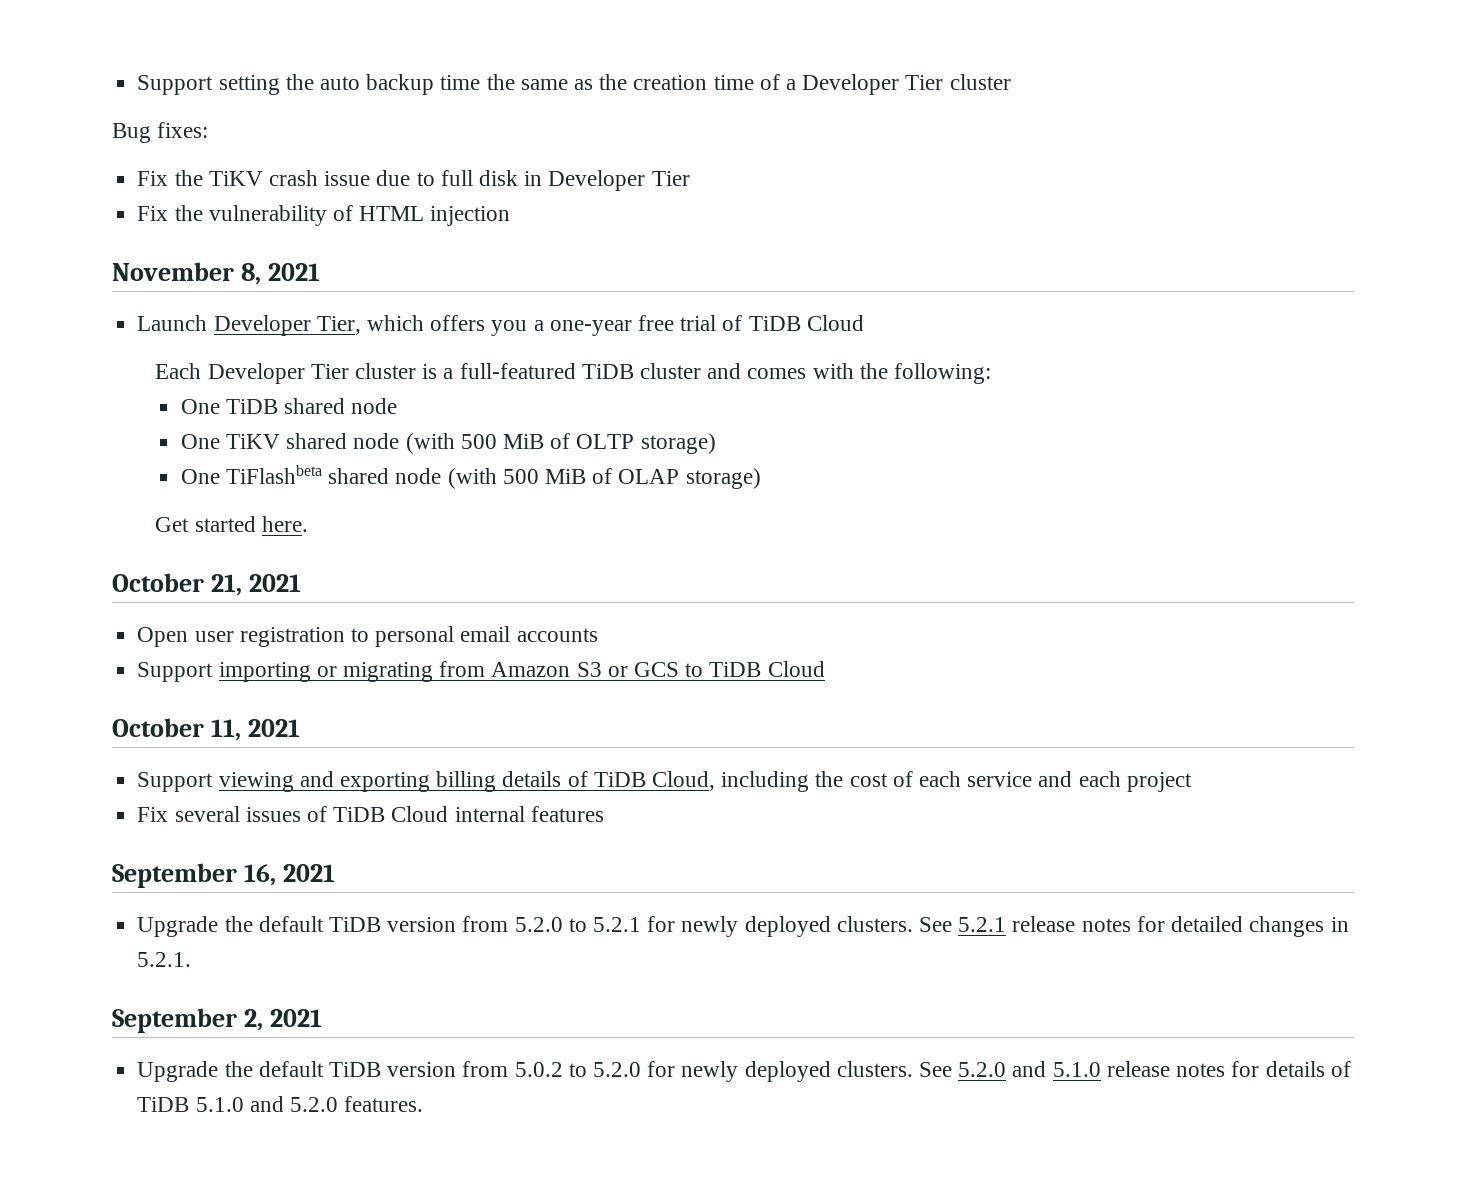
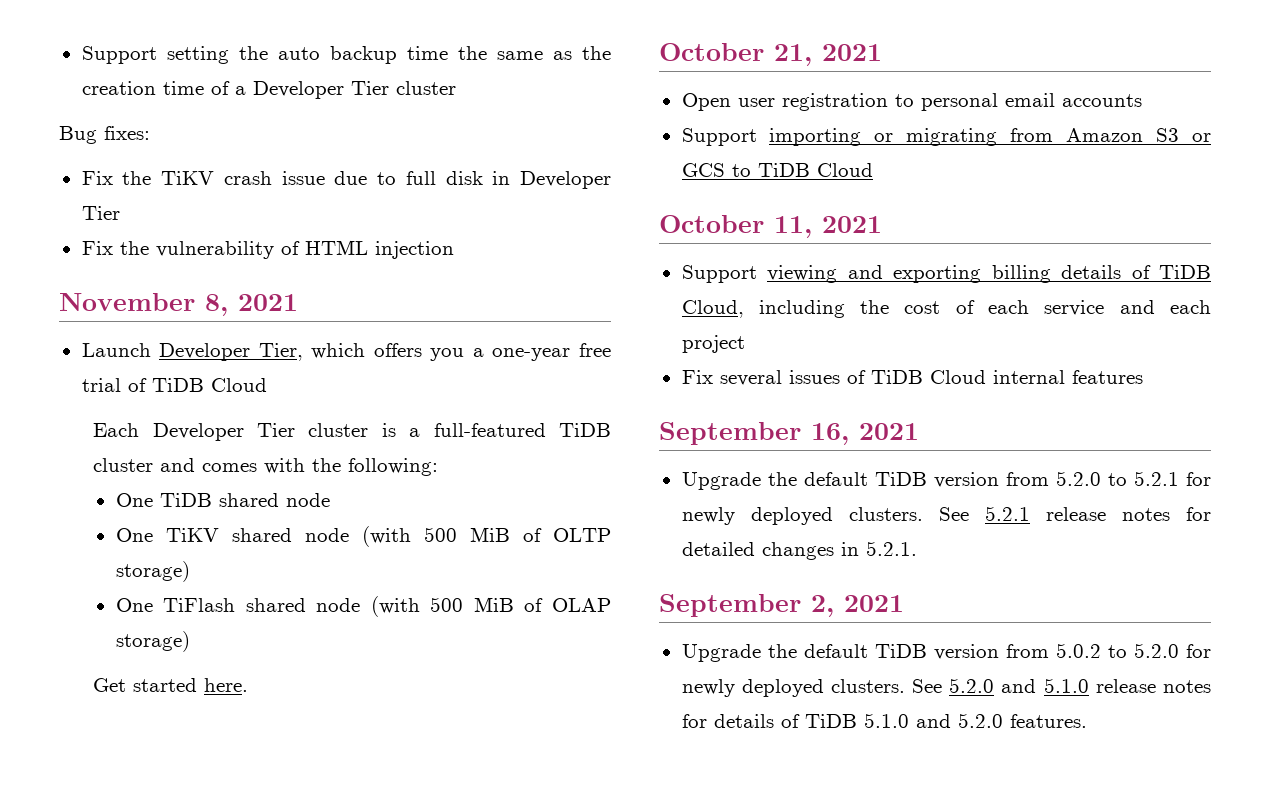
- One TiFlashbeta shared node (with 500 MiB of OLAP storage)
+ One TiFlash shared node (with 500 MiB of OLAP storage)

